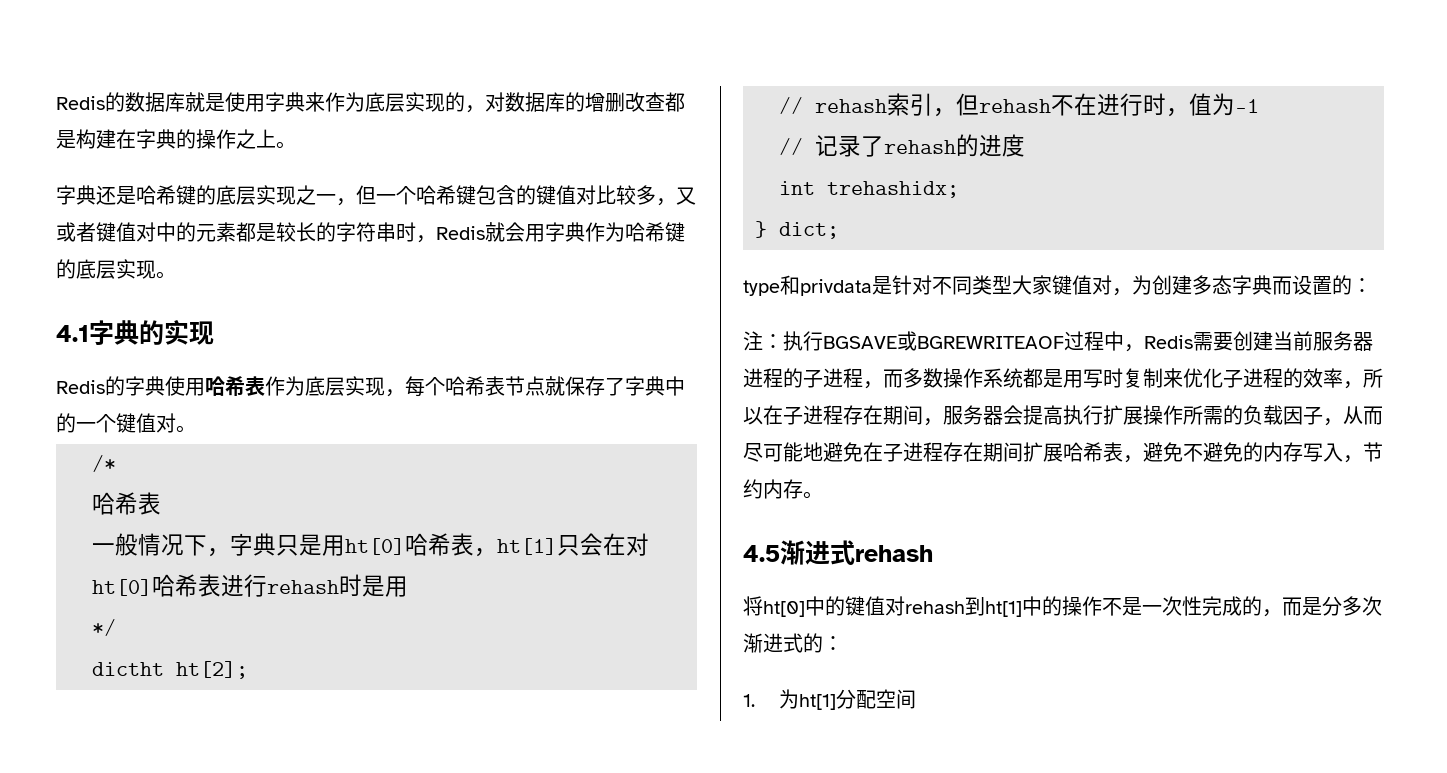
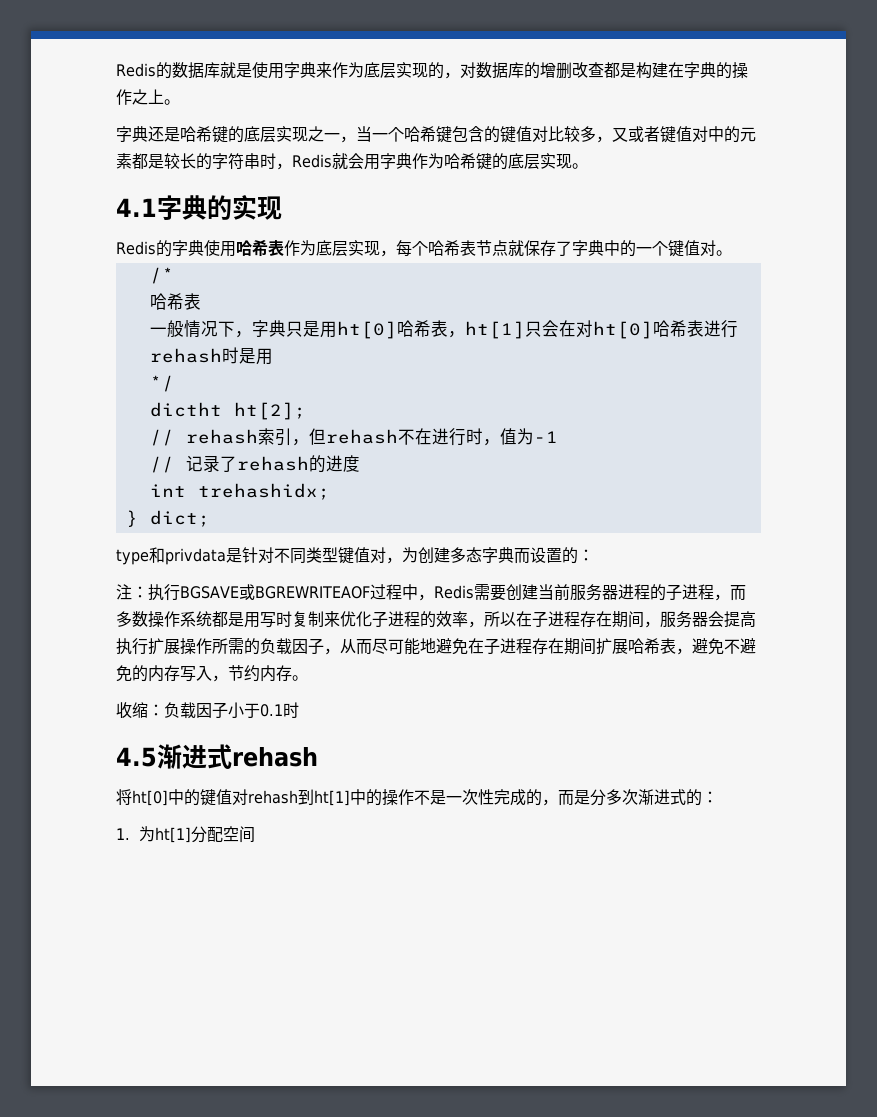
- 字典还是哈希键的底层实现之一，但一个哈希键包含的键值对比较多，又或者键值对中的元素都是较长的字符串时，Redis就会用字典作为哈希键的底层实现。
+ 字典还是哈希键的底层实现之一，当一个哈希键包含的键值对比较多，又或者键值对中的元素都是较长的字符串时，Redis就会用字典作为哈希键的底层实现。
- type和privdata是针对不同类型大家键值对，为创建多态字典而设置的：
+ type和privdata是针对不同类型键值对，为创建多态字典而设置的：
+ 收缩：负载因子小于0.1时

